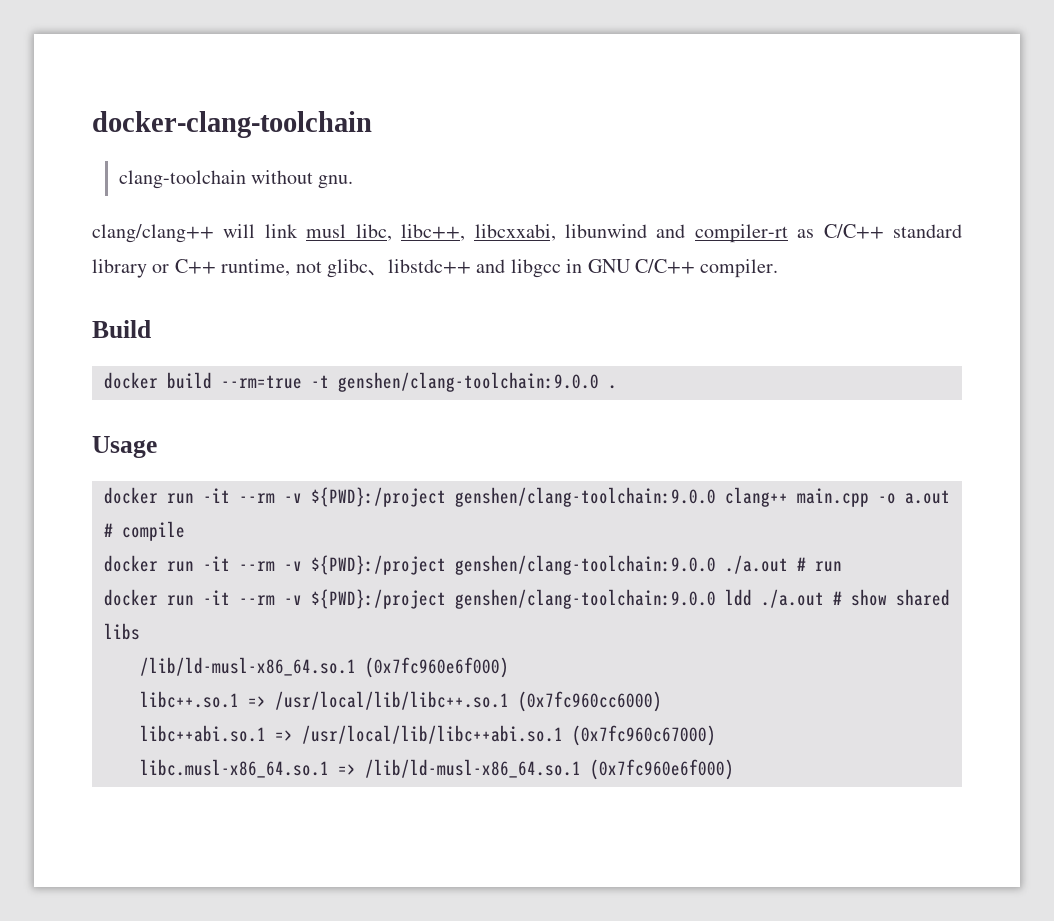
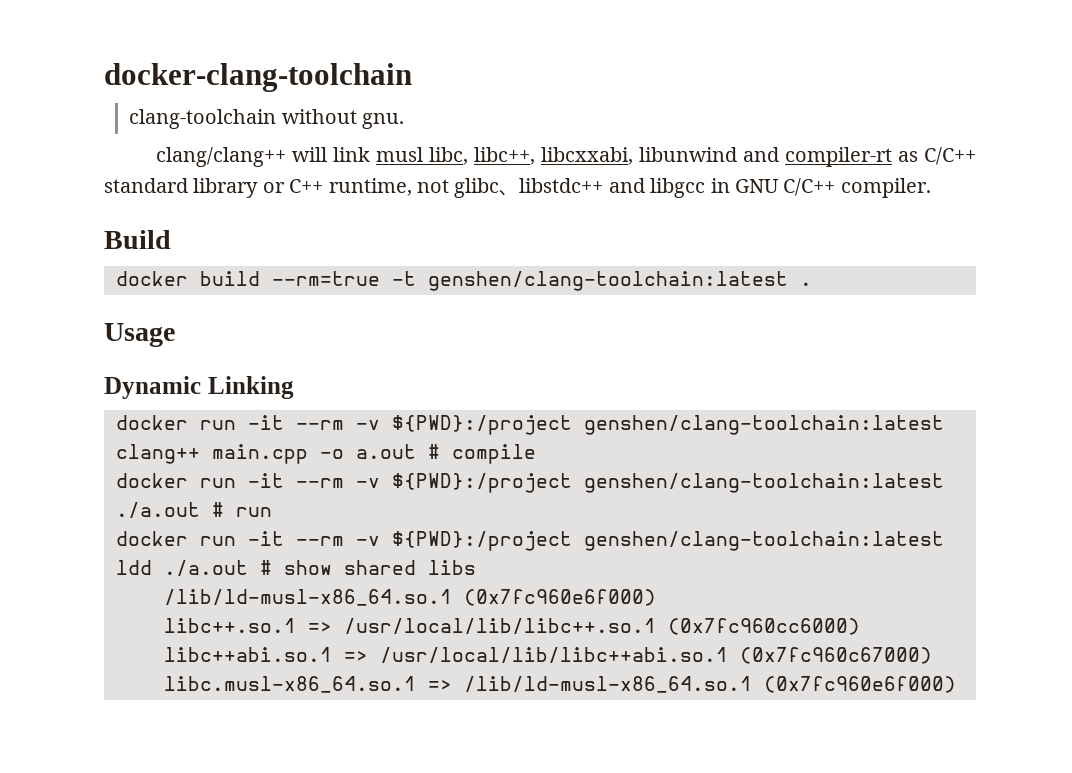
- docker build --rm=true -t genshen/clang-toolchain:9.0.0 .
+ docker build --rm=true -t genshen/clang-toolchain:latest .
- docker run -it --rm -v ${PWD}:/project genshen/clang-toolchain:9.0.0 clang++ main.cpp -o a.out # compile
+ Dynamic Linking
+ docker run -it --rm -v ${PWD}:/project genshen/clang-toolchain:latest clang++ main.cpp -o a.out # compile
- docker run -it --rm -v ${PWD}:/project genshen/clang-toolchain:9.0.0 ./a.out # run
+ docker run -it --rm -v ${PWD}:/project genshen/clang-toolchain:latest ./a.out # run
- docker run -it --rm -v ${PWD}:/project genshen/clang-toolchain:9.0.0 ldd ./a.out # show shared libs
+ docker run -it --rm -v ${PWD}:/project genshen/clang-toolchain:latest ldd ./a.out # show shared libs

